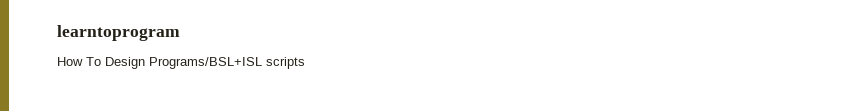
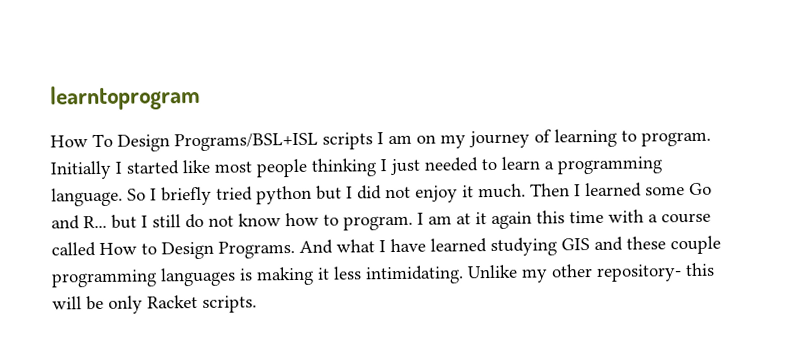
- How To Design Programs/BSL+ISL scripts
+ How To Design Programs/BSL+ISL scripts I am on my journey of learning to program. Initially I started like most people thinking I just needed to learn a programming language. So I briefly tried python but I did not enjoy it much. Then I learned some Go and R... but I still do not know how to program. I am at it again this time with a course called How to Design Programs. And what I have learned studying GIS and these couple programming languages is making it less intimidating. Unlike my other repository- this will be only Racket scripts.

